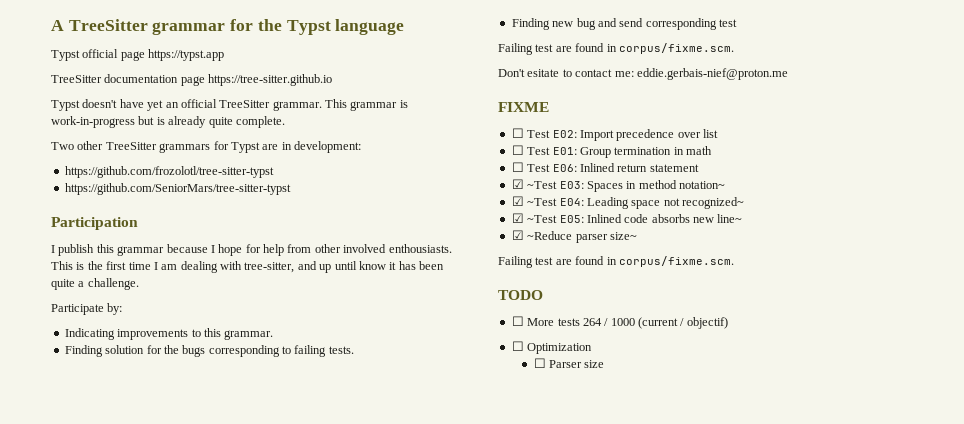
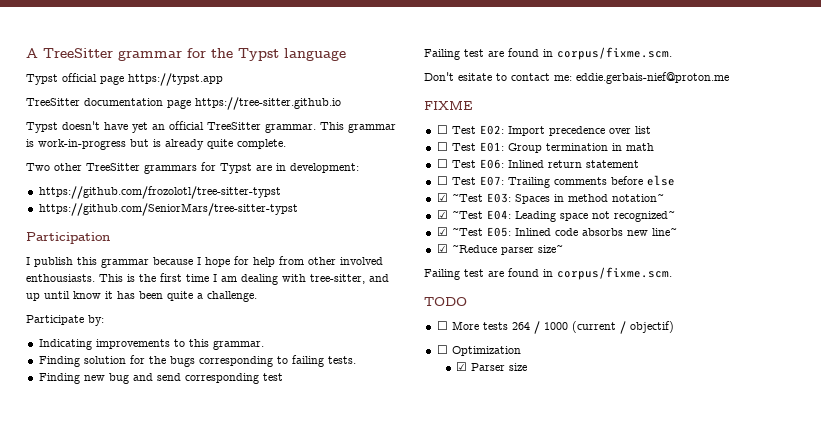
+ ☐ Test E07: Trailing comments before else
- ☐ Parser size
+ ☑ Parser size

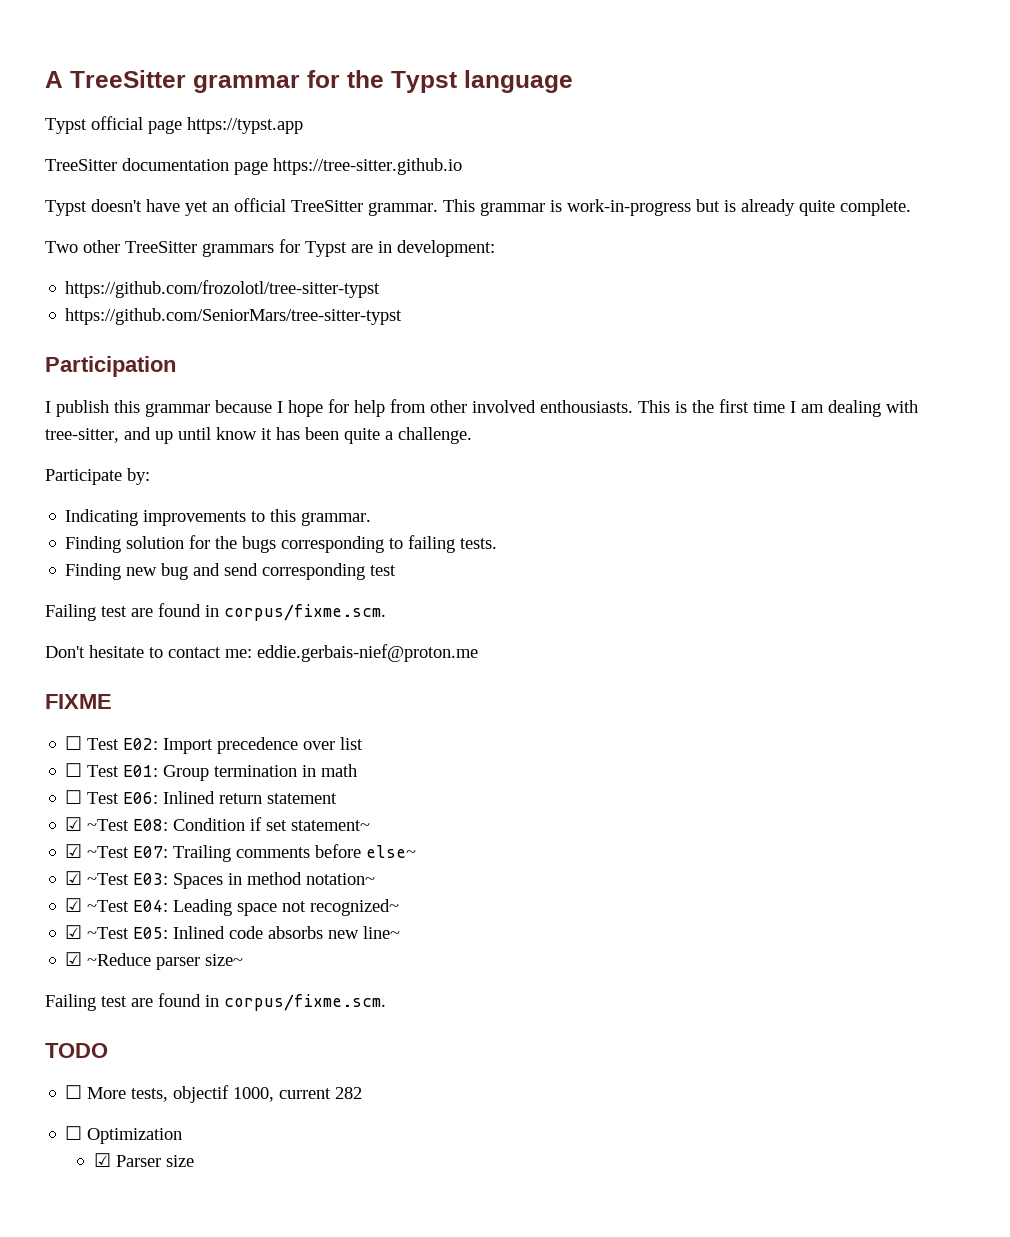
- Don't esitate to contact me: eddie.gerbais-nief@proton.me
+ Don't hesitate to contact me: eddie.gerbais-nief@proton.me
- ☐ Test E07: Trailing comments before else
+ ☑ ~Test E08: Condition if set statement~
+ ☑ ~Test E07: Trailing comments before else~
- ☐ More tests 264 / 1000 (current / objectif)
+ ☐ More tests, objectif 1000, current 282

